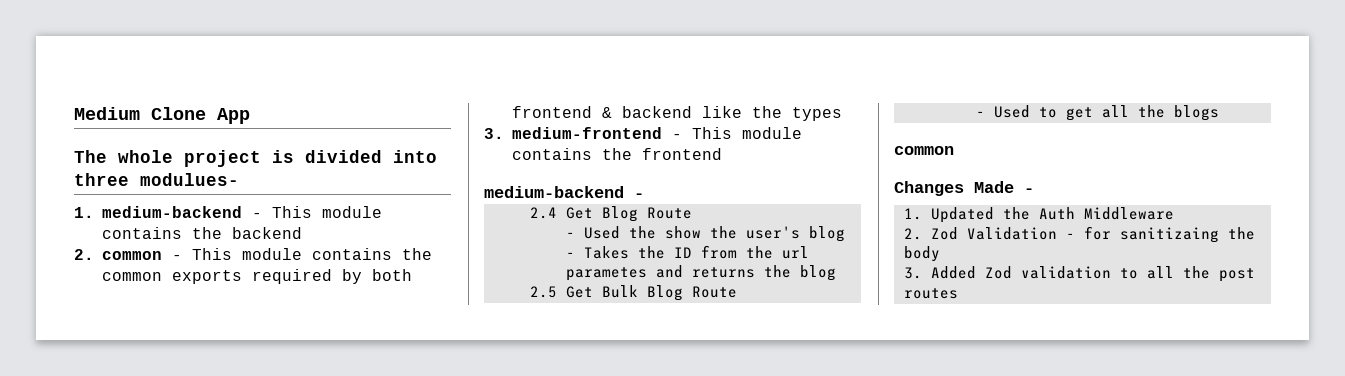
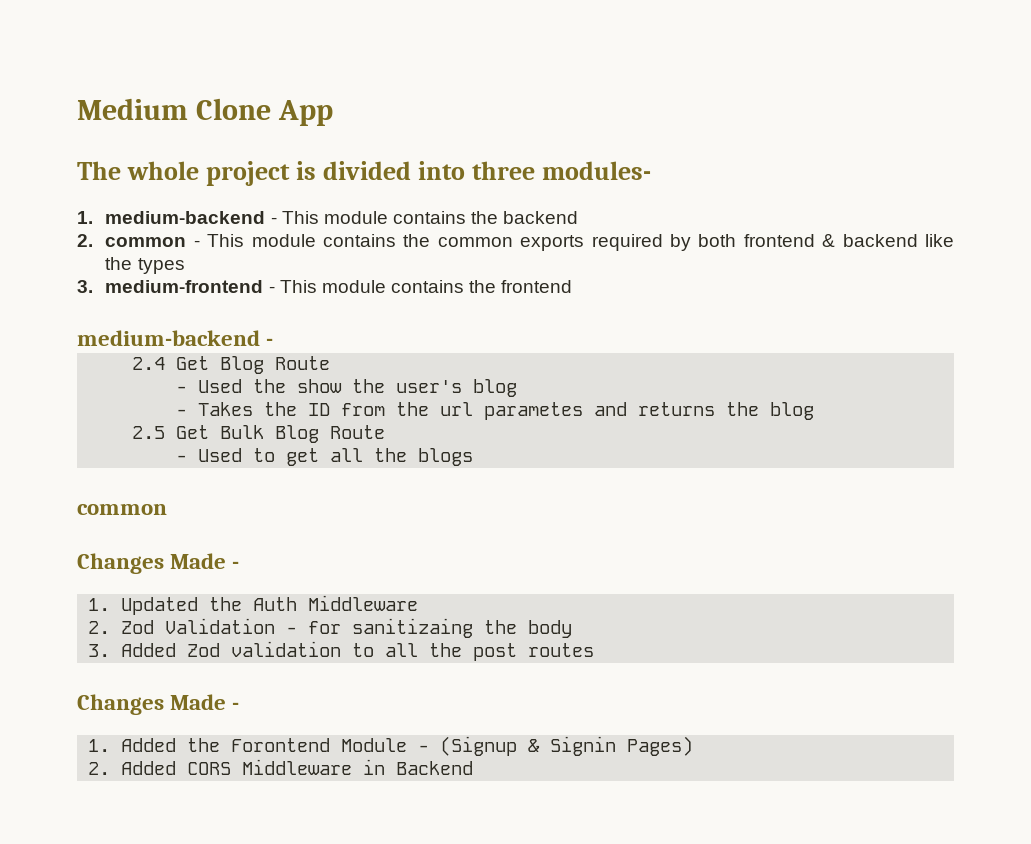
- The whole project is divided into three modulues-
+ The whole project is divided into three modules-
  3. Added Zod validation to all the post routes
+ Changes Made -
+ 1. Added the Forontend Module - (Signup & Signin Pages)
+ 2. Added CORS Middleware in Backend

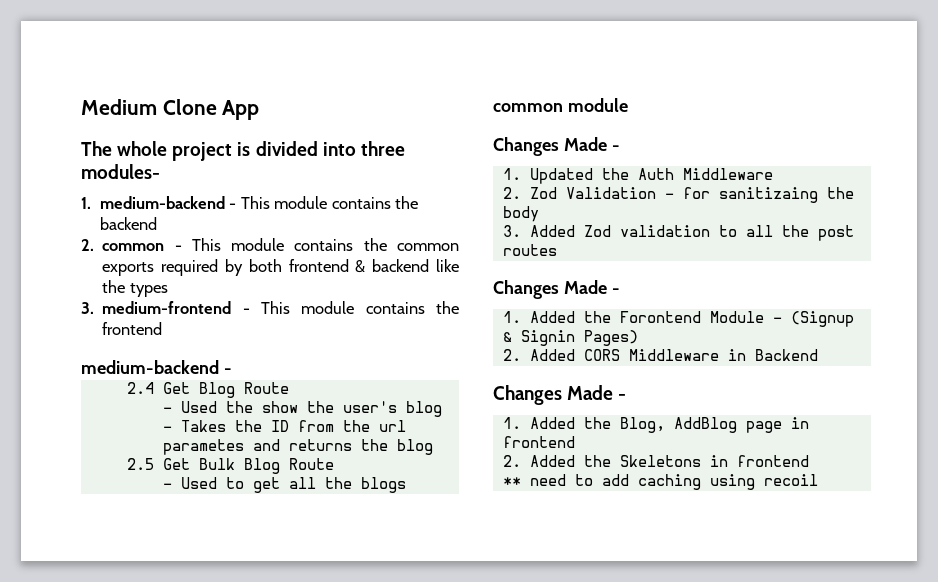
  - Used to get all the blogs
- common
+ common module
  2. Added CORS Middleware in Backend
+ Changes Made -
+ 1. Added the Blog, AddBlog page in frontend
+ 2. Added the Skeletons in frontend
+ ** need to add caching using recoil

